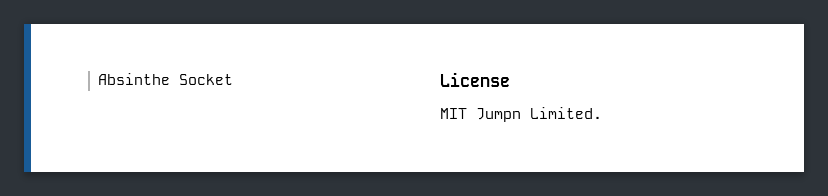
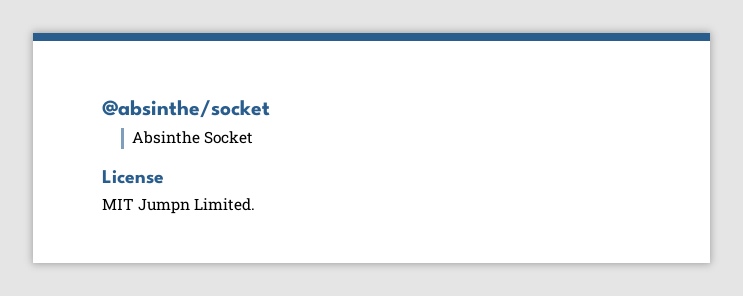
+ @absinthe/socket

